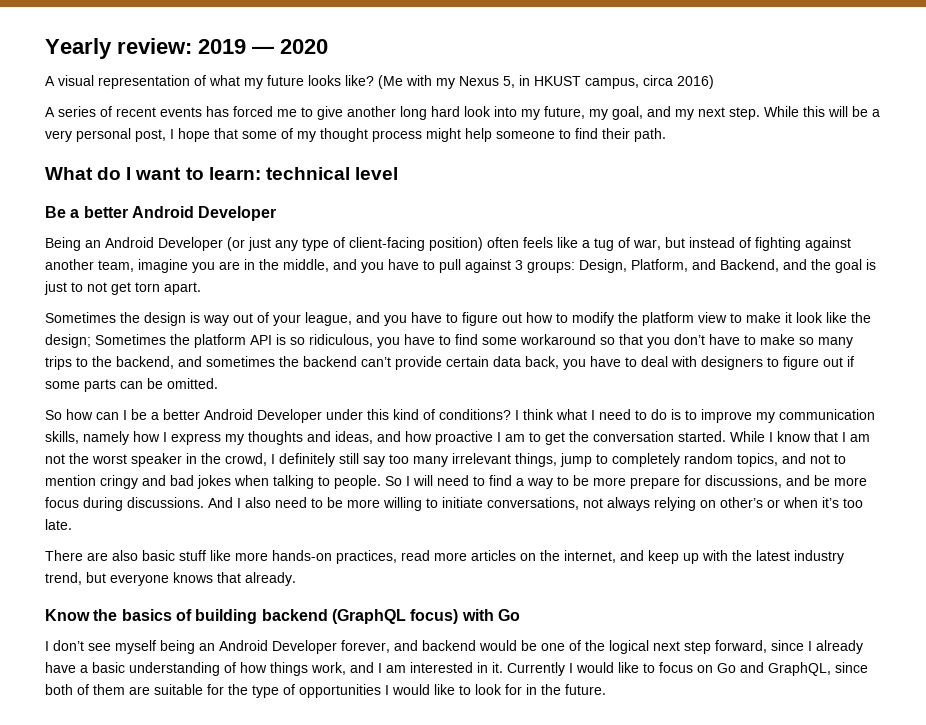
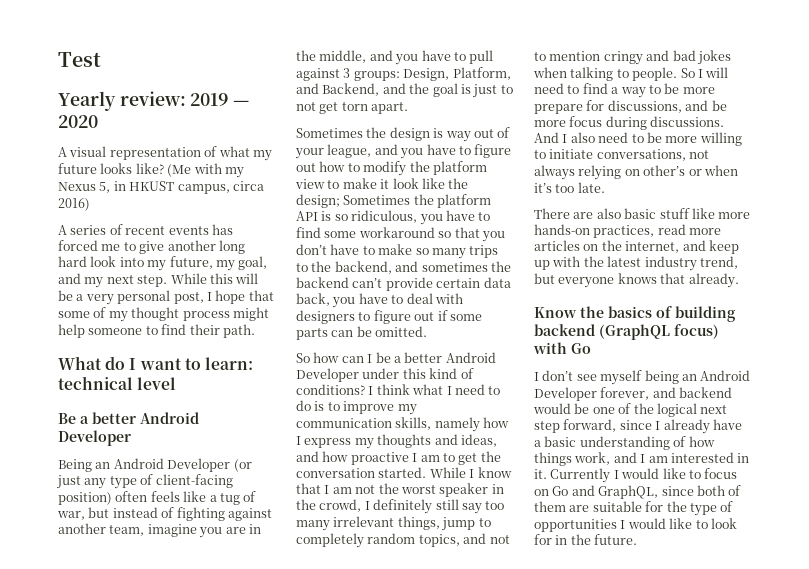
+ Test

